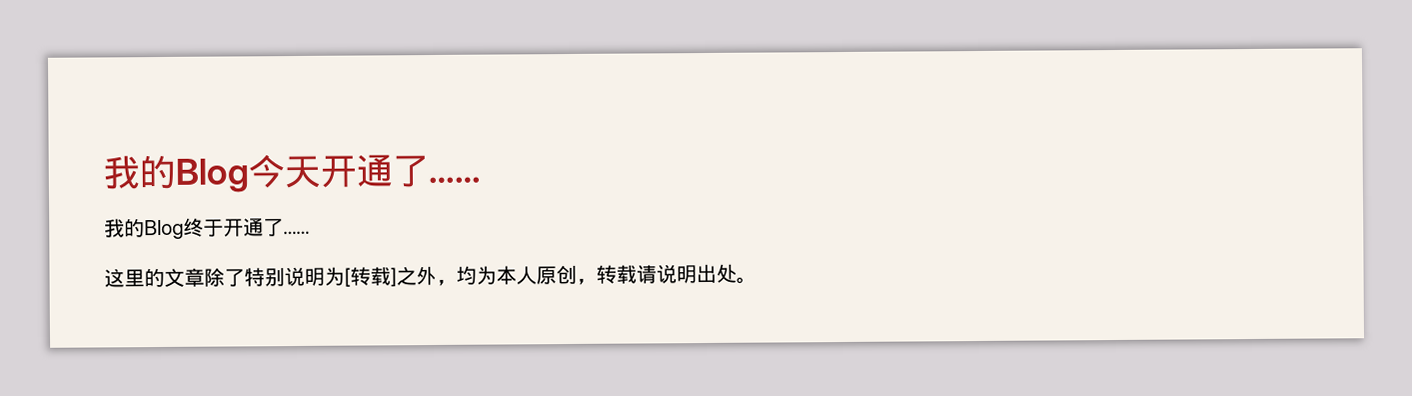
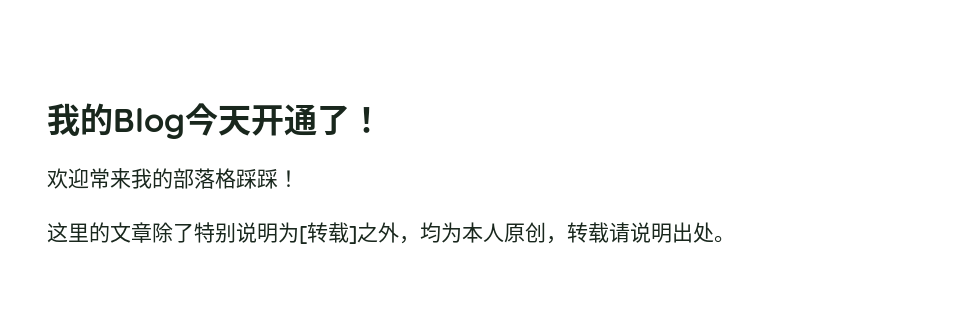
- 我的Blog今天开通了……
- 我的Blog终于开通了……
+ 我的Blog今天开通了！
+ 欢迎常来我的部落格踩踩！

